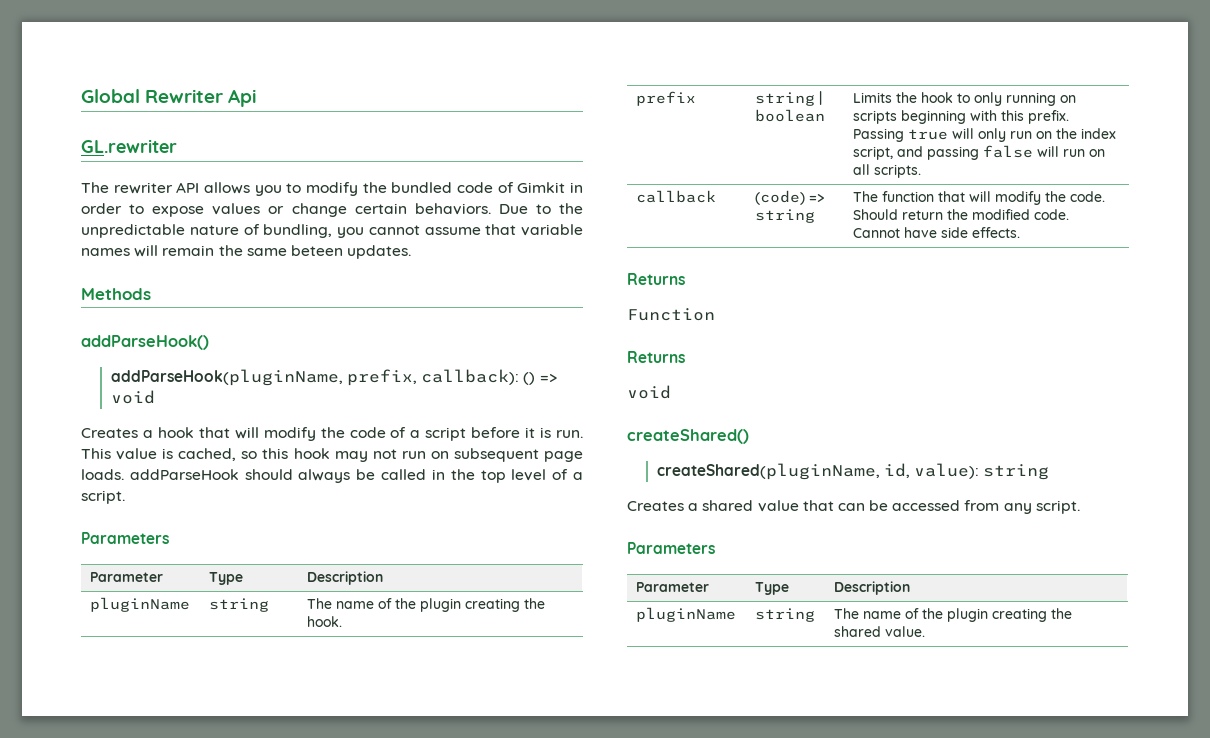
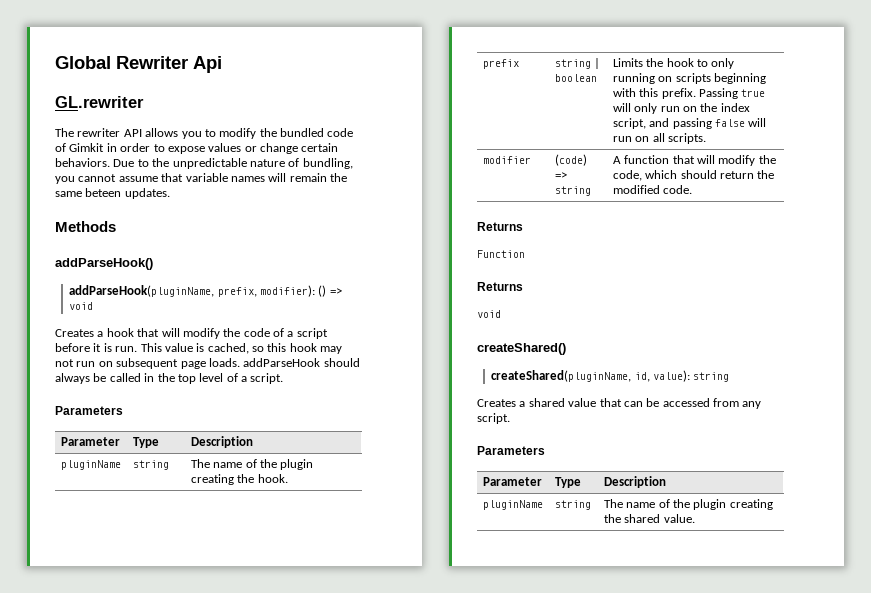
- addParseHook(pluginName, prefix, callback): () => void
+ addParseHook(pluginName, prefix, modifier): () => void
- callback | (code) => string | The function that will modify the code. Should return the modified code. Cannot have side effects.
+ modifier | (code) => string | A function that will modify the code, which should return the modified code.

